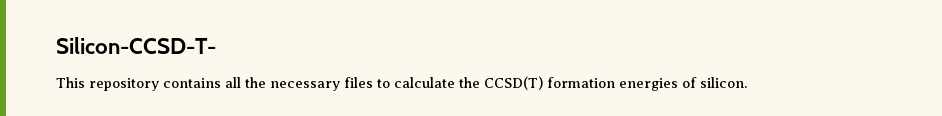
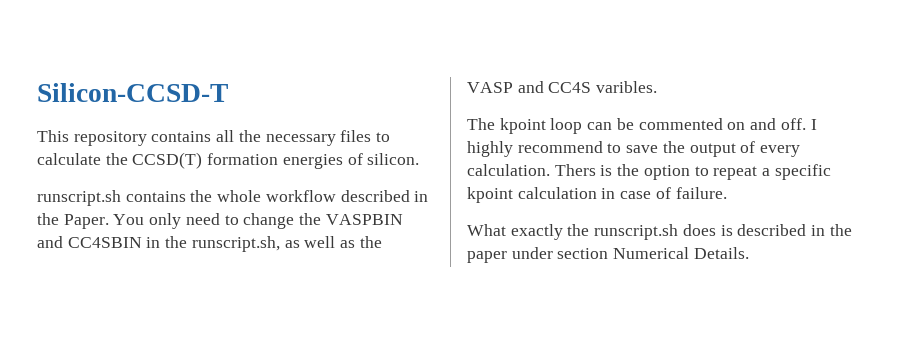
- Silicon-CCSD-T-
+ Silicon-CCSD-T
+ runscript.sh contains the whole workflow described in the Paper. You only need to change the VASPBIN and CC4SBIN in the runscript.sh, as well as the VASP and CC4S varibles.
+ The kpoint loop can be commented on and off. I highly recommend to save the output of every calculation. Thers is the option to repeat a specific kpoint calculation in case of failure.
+ What exactly the runscript.sh does is described in the paper under section Numerical Details.

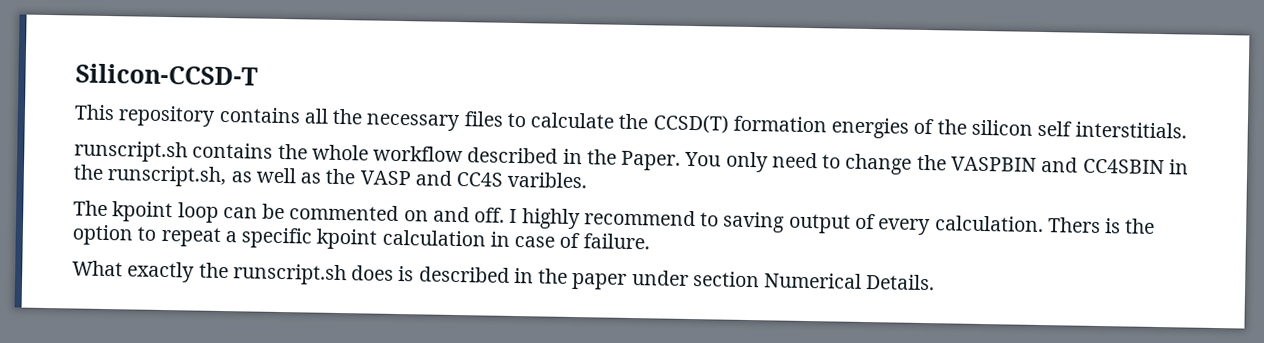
- This repository contains all the necessary files to calculate the CCSD(T) formation energies of silicon.
+ This repository contains all the necessary files to calculate the CCSD(T) formation energies of the silicon self interstitials.
- I highly recommend to save the output of every calculation.
+ I highly recommend to saving output of every calculation.

